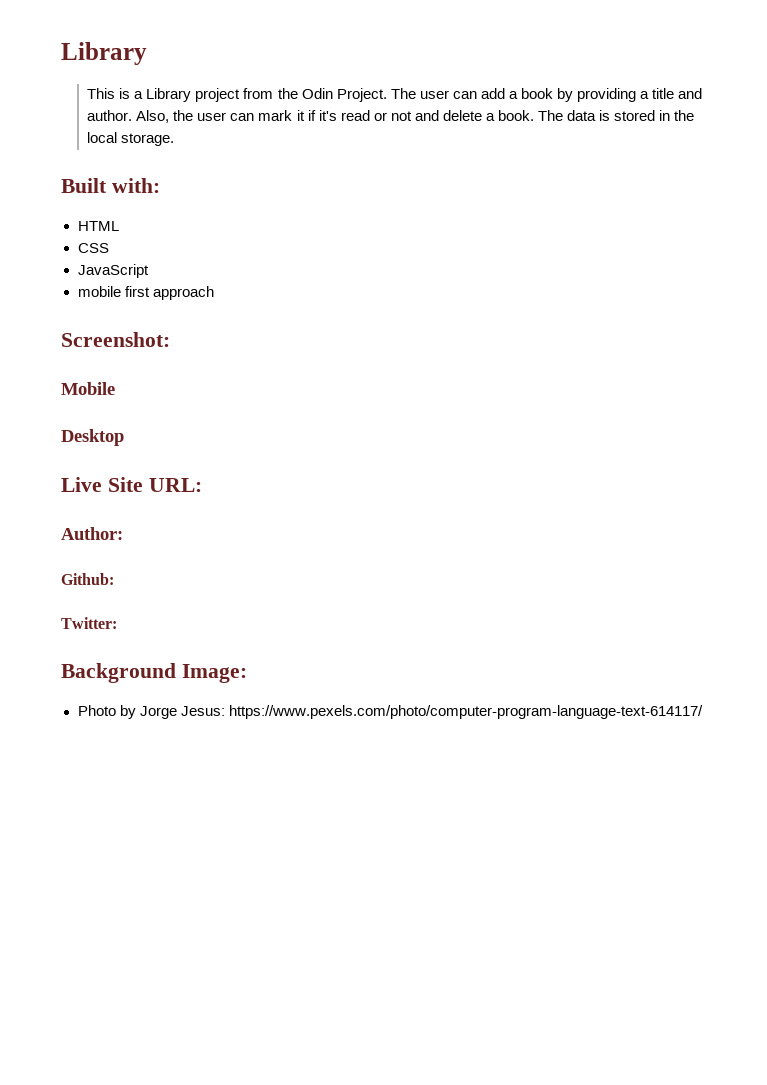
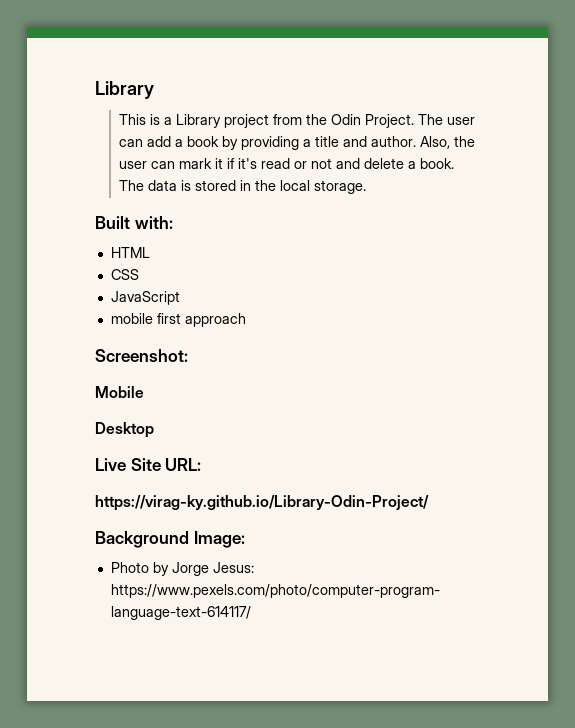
- Author:
- Github:
- Twitter:
+ https://virag-ky.github.io/Library-Odin-Project/

